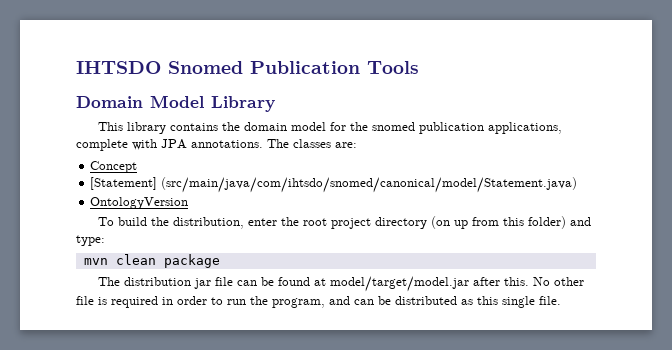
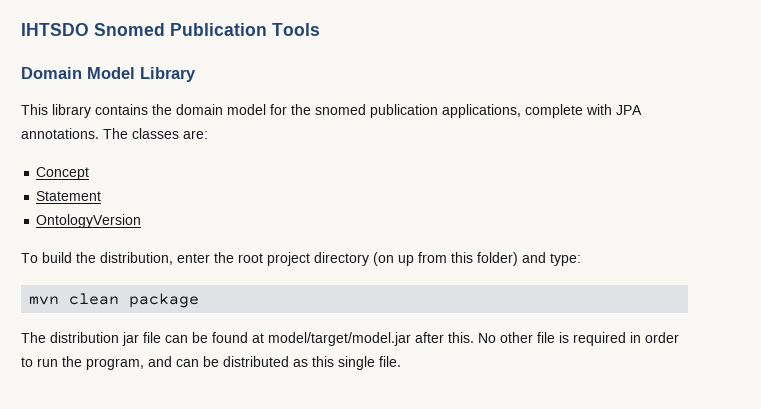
- [Statement] (src/main/java/com/ihtsdo/snomed/canonical/model/Statement.java)
+ Statement

